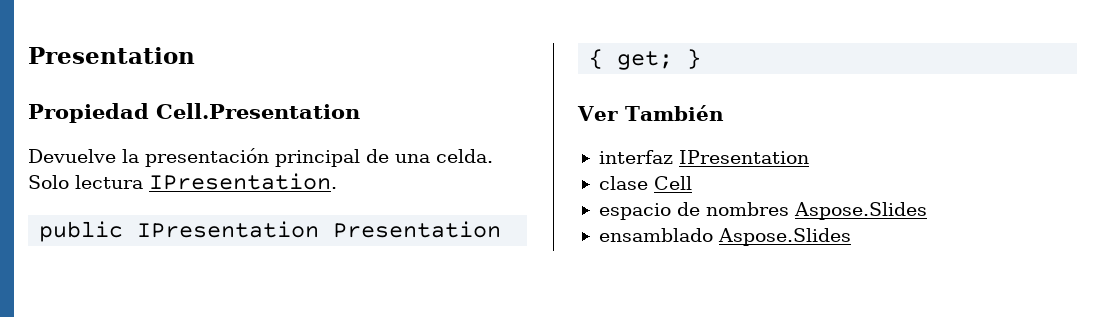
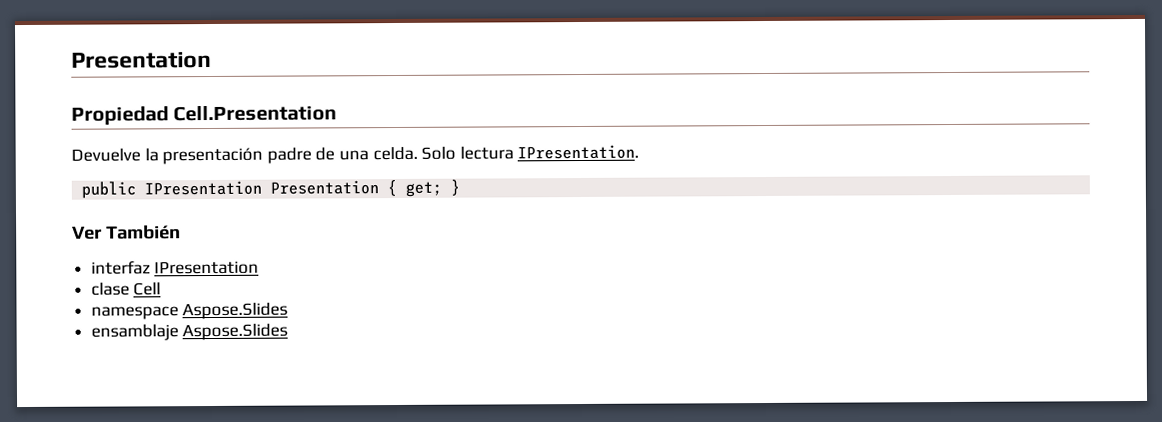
- Devuelve la presentación principal de una celda.
+ Devuelve la presentación padre de una celda.
- espacio de nombres Aspose.Slides
+ namespace Aspose.Slides
- ensamblado Aspose.Slides
+ ensamblaje Aspose.Slides

